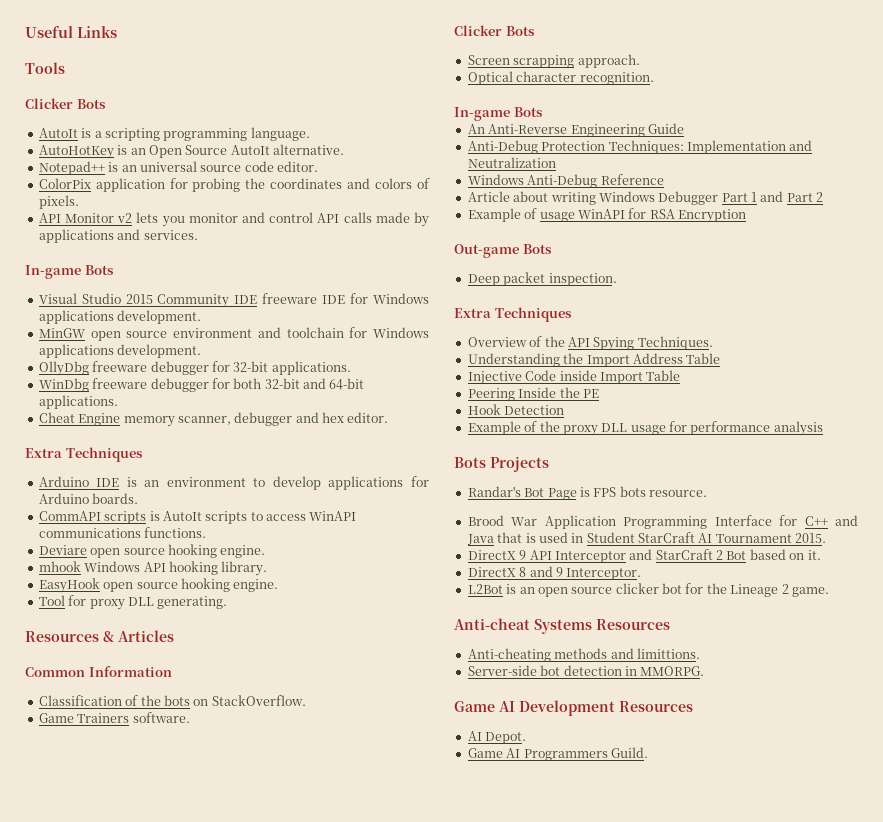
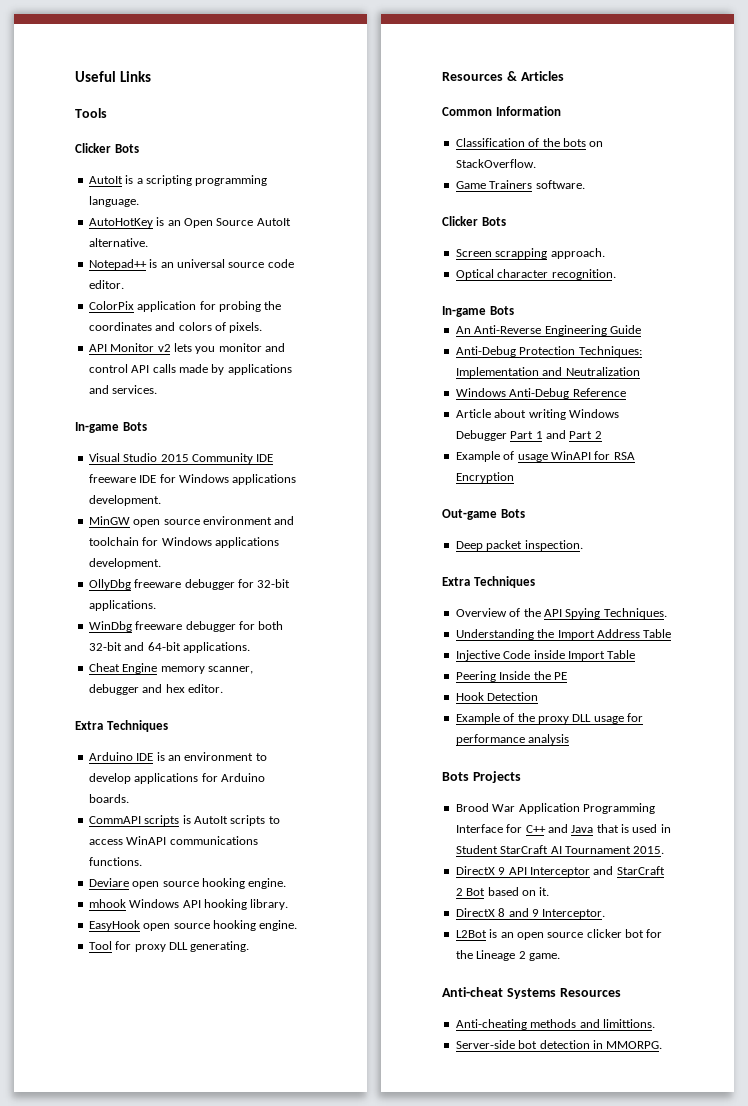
- Randar's Bot Page is FPS bots resource.
- Game AI Development Resources
- AI Depot.
- Game AI Programmers Guild.

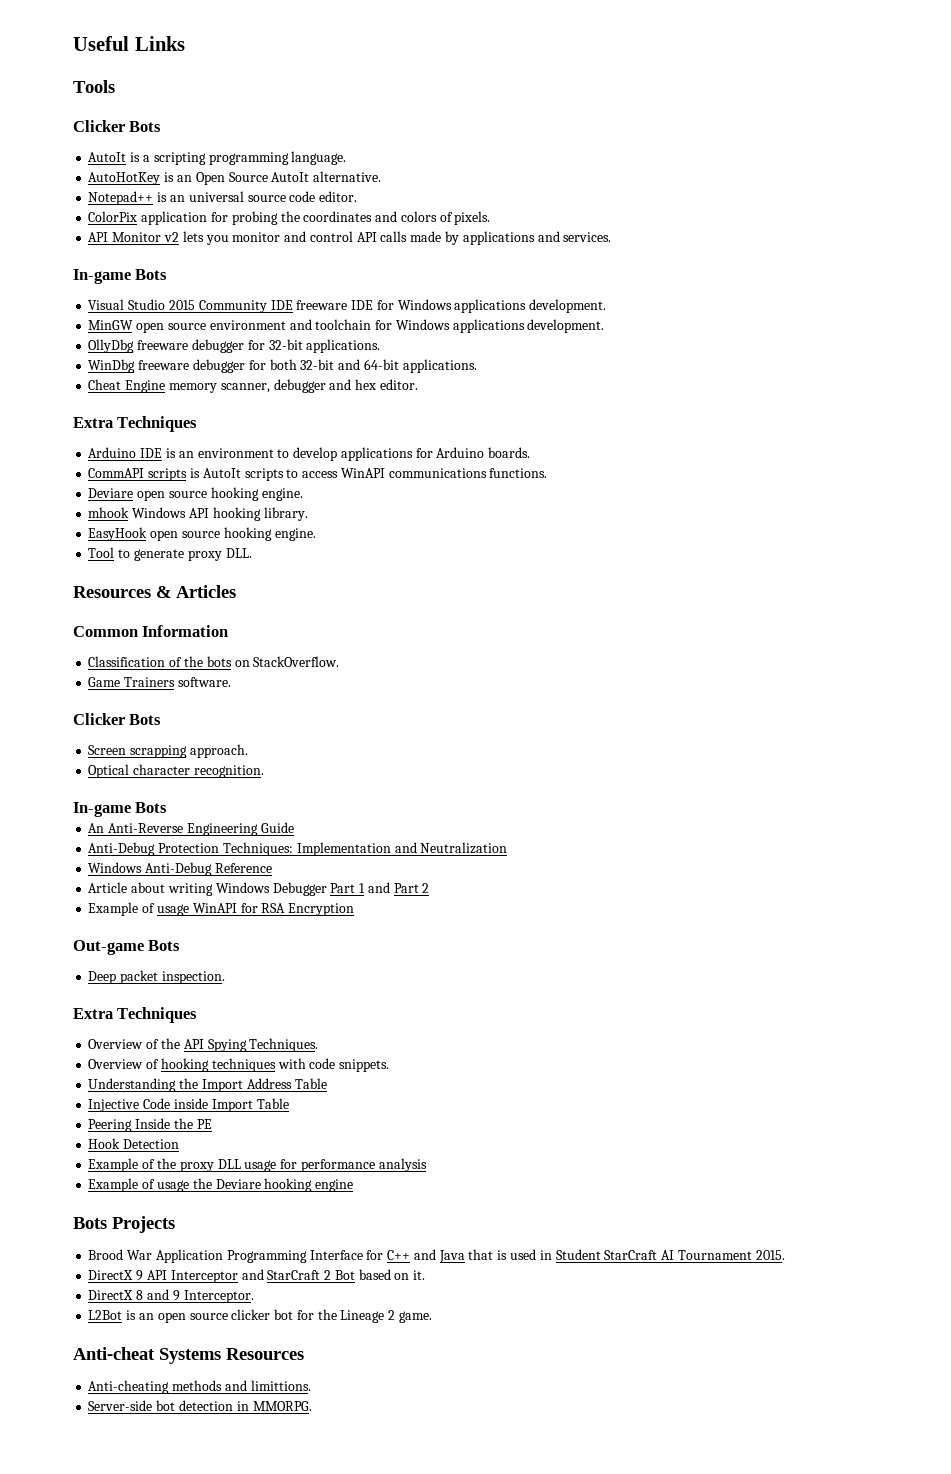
- Tool for proxy DLL generating.
+ Tool to generate proxy DLL.
+ Overview of hooking techniques with code snippets.
+ Example of usage the Deviare hooking engine

